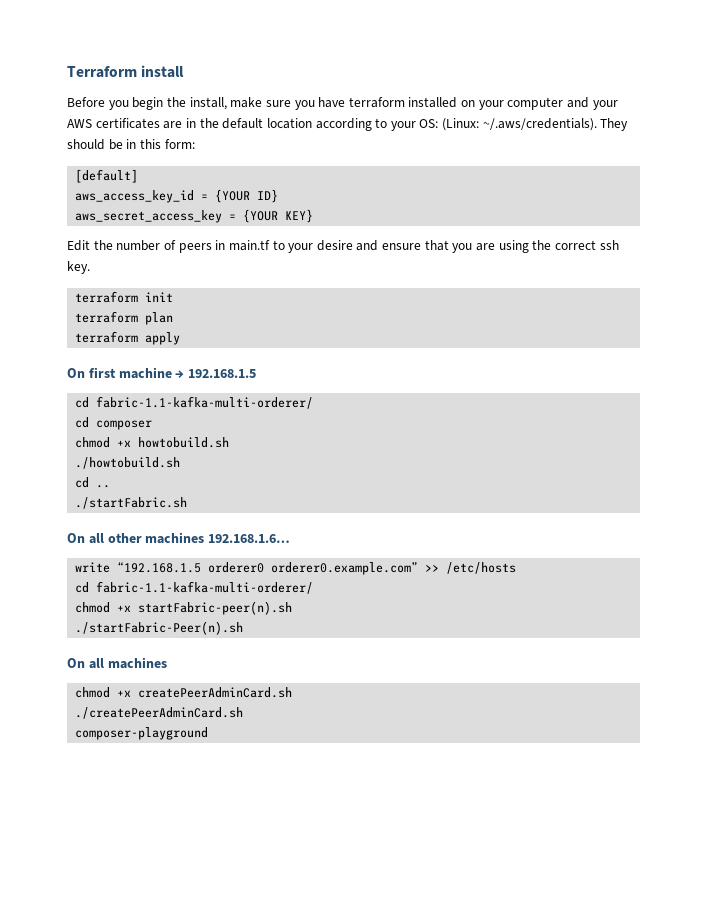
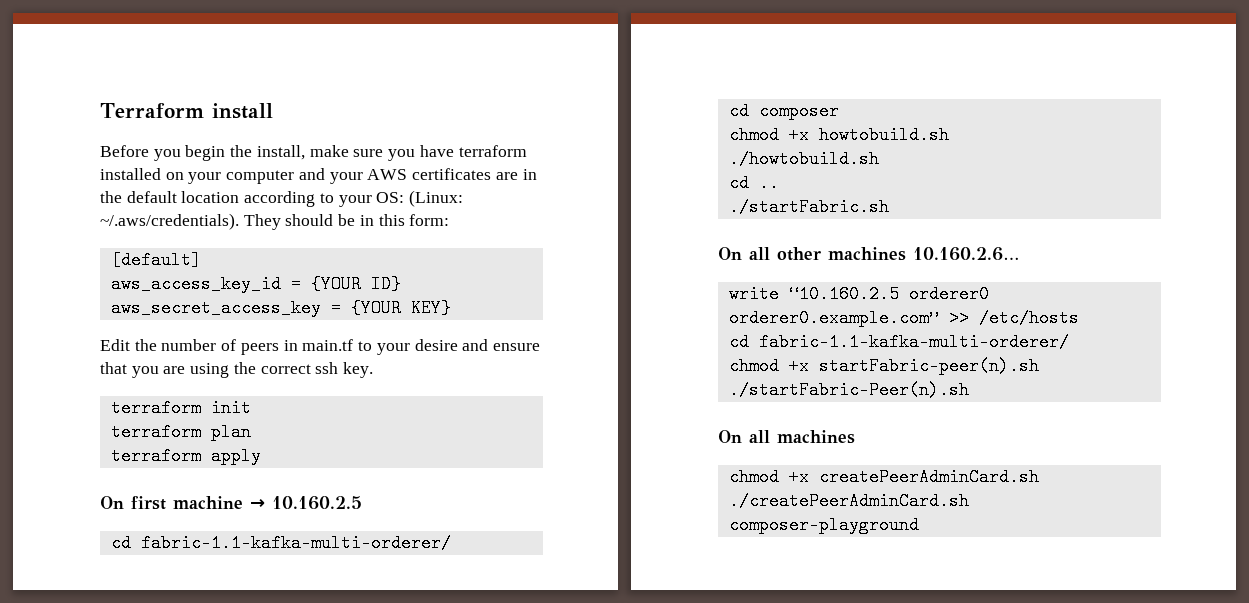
- On first machine → 192.168.1.5
+ On first machine → 10.160.2.5
- On all other machines 192.168.1.6…
+ On all other machines 10.160.2.6…
- write “192.168.1.5 orderer0 orderer0.example.com” >> /etc/hosts
+ write “10.160.2.5 orderer0 orderer0.example.com” >> /etc/hosts

